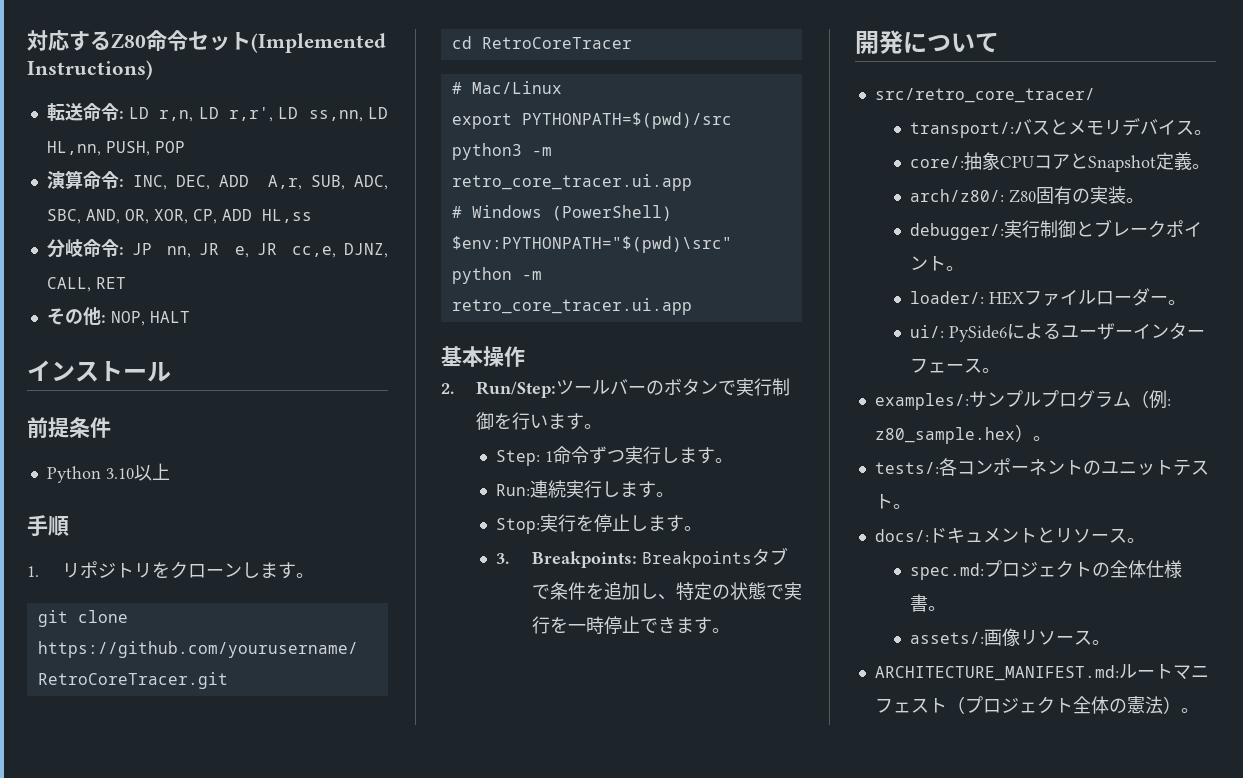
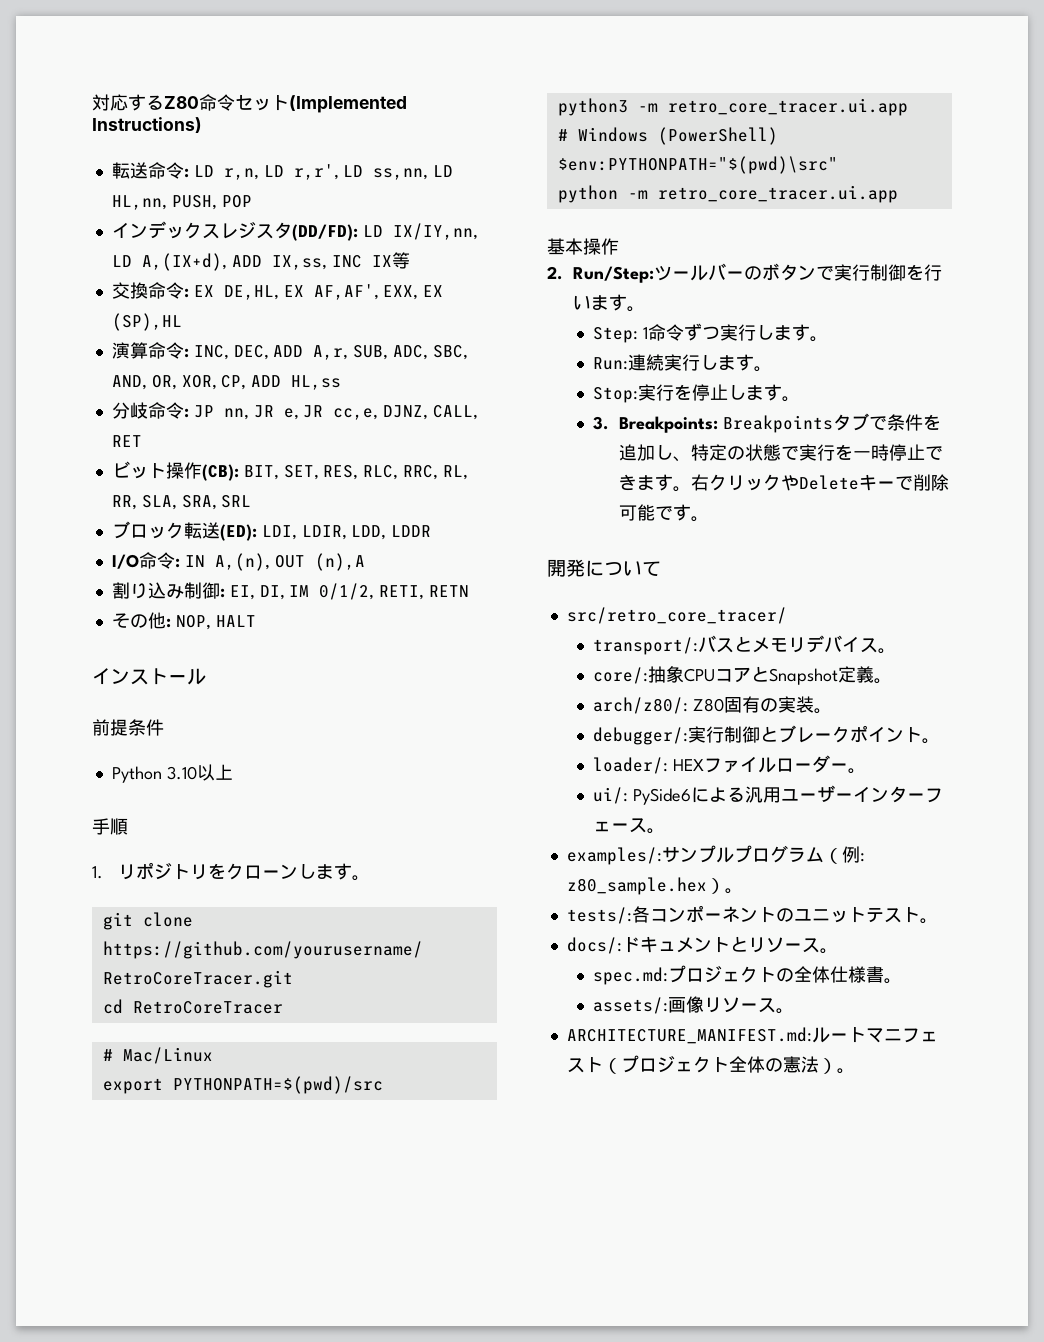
+ インデックスレジスタ(DD/FD): LD IX/IY,nn, LD A,(IX+d), ADD IX,ss, INC IX等
+ 交換命令: EX DE,HL, EX AF,AF', EXX, EX (SP),HL
+ ビット操作(CB): BIT, SET, RES, RLC, RRC, RL, RR, SLA, SRA, SRL
+ ブロック転送(ED): LDI, LDIR, LDD, LDDR
+ I/O命令: IN A,(n), OUT (n),A
+ 割り込み制御: EI, DI, IM 0/1/2, RETI, RETN
+ 右クリックやDeleteキーで削除可能です。
- ui/: PySide6によるユーザーインターフェース。
+ ui/: PySide6による汎用ユーザーインターフェース。

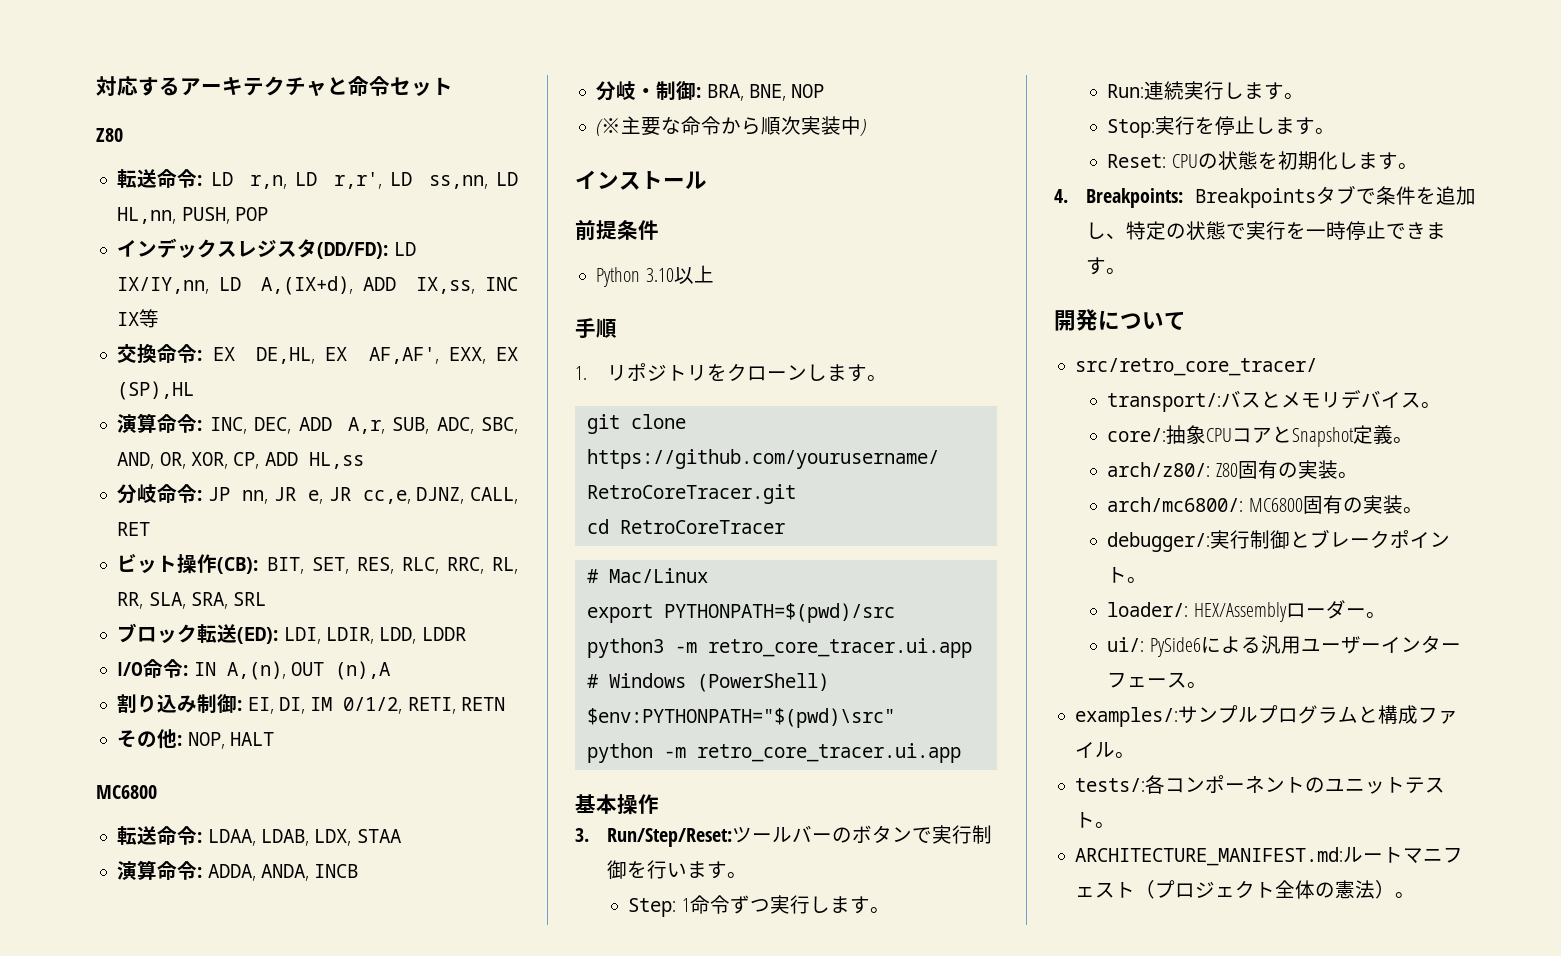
- 対応するZ80命令セット(Implemented Instructions)
+ 対応するアーキテクチャと命令セット
+ Z80
  その他: NOP, HALT
+ MC6800
+ 転送命令: LDAA, LDAB, LDX, STAA
+ 演算命令: ADDA, ANDA, INCB
+ 分岐・制御: BRA, BNE, NOP
+ (※主要な命令から順次実装中)
- 2. Run/Step:ツールバーのボタンで実行制御を行います。
+ 3. Run/Step/Reset:ツールバーのボタンで実行制御を行います。
- 3. Breakpoints: Breakpointsタブで条件を追加し、特定の状態で実行を一時停止できます。右クリックやDeleteキーで削除可能です。
+ Reset: CPUの状態を初期化します。
+ 4. Breakpoints: Breakpointsタブで条件を追加し、特定の状態で実行を一時停止できます。
+ arch/mc6800/: MC6800固有の実装。
- loader/: HEXファイルローダー。
+ loader/: HEX/Assemblyローダー。
- examples/:サンプルプログラム（例: z80_sample.hex）。
+ examples/:サンプルプログラムと構成ファイル。
- docs/:ドキュメントとリソース。
- spec.md:プロジェクトの全体仕様書。
- assets/:画像リソース。

